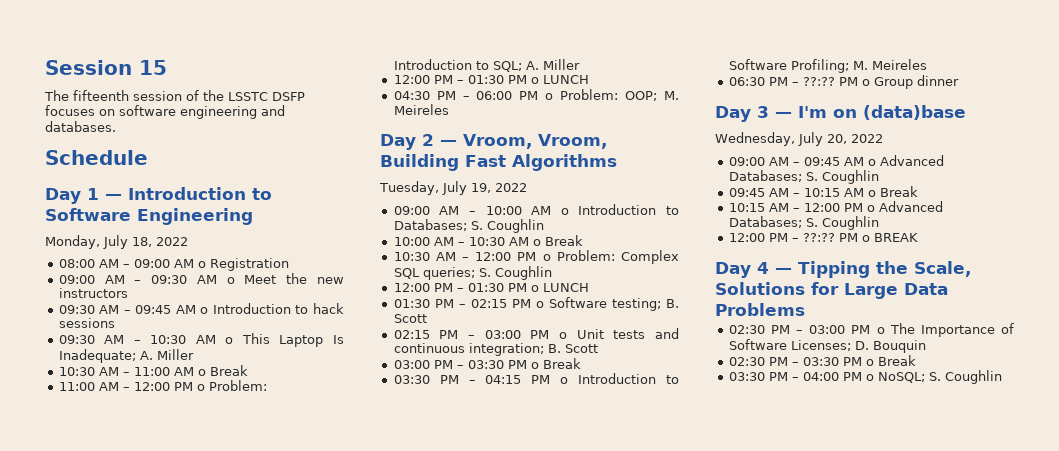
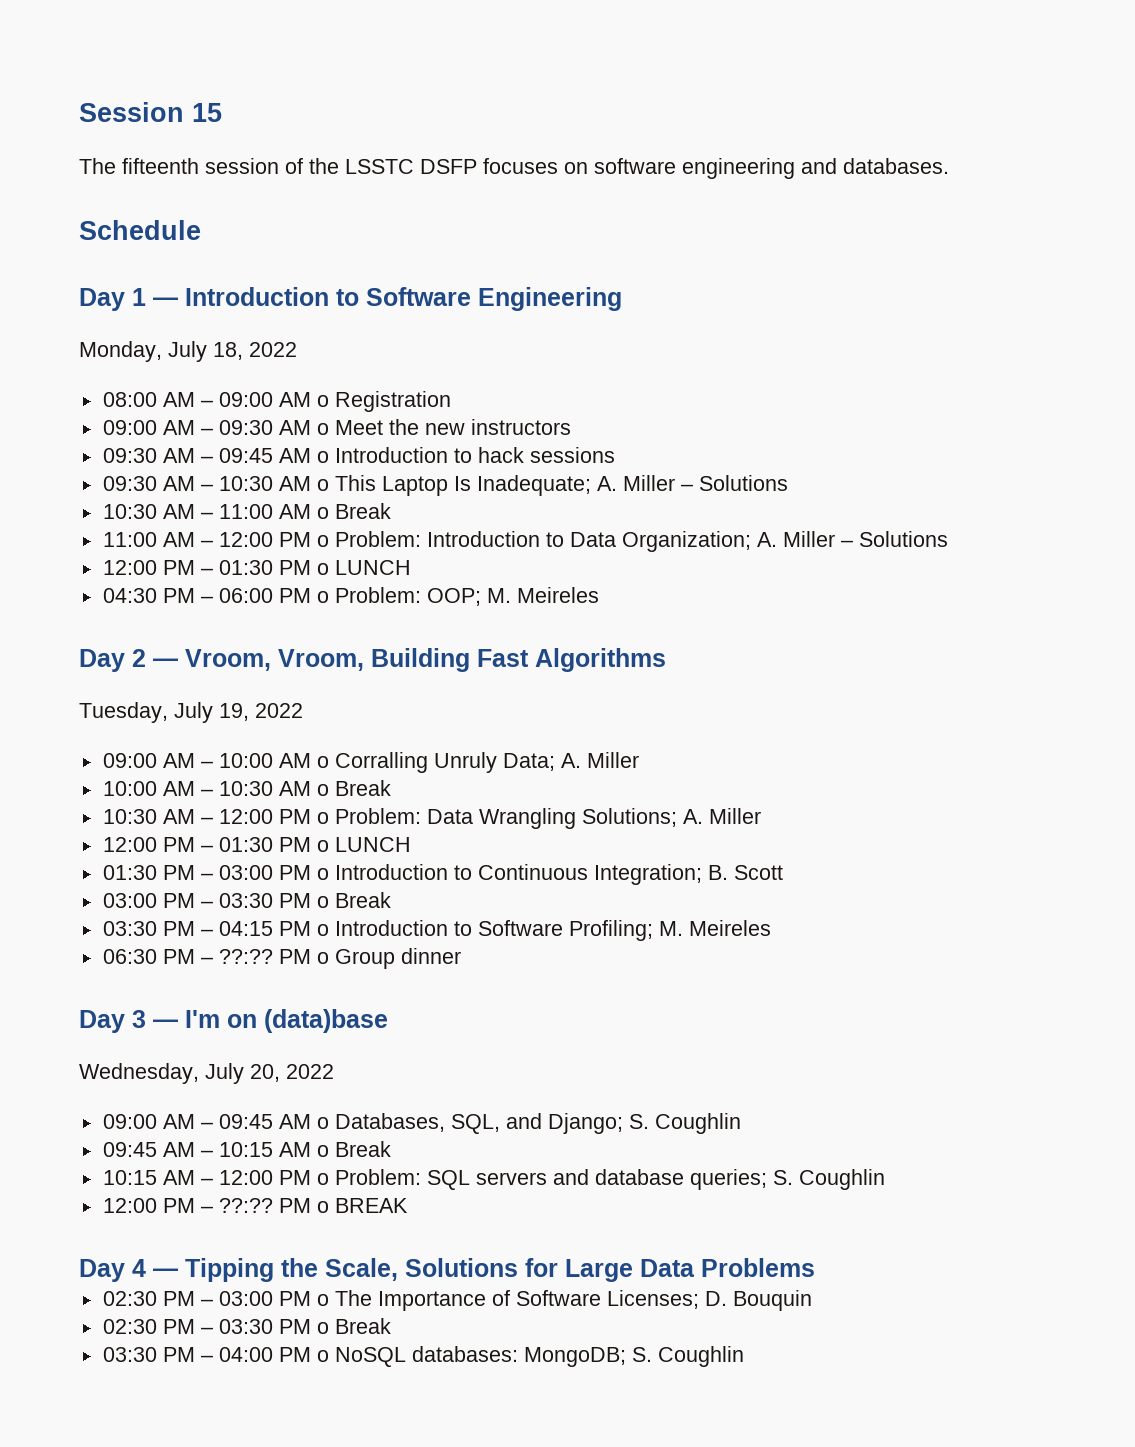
- 09:30 AM – 10:30 AM o This Laptop Is Inadequate; A. Miller
+ 09:30 AM – 10:30 AM o This Laptop Is Inadequate; A. Miller – Solutions
- 11:00 AM – 12:00 PM o Problem: Introduction to SQL; A. Miller
+ 11:00 AM – 12:00 PM o Problem: Introduction to Data Organization; A. Miller – Solutions
- 09:00 AM – 10:00 AM o Introduction to Databases; S. Coughlin
+ 09:00 AM – 10:00 AM o Corralling Unruly Data; A. Miller
- 10:30 AM – 12:00 PM o Problem: Complex SQL queries; S. Coughlin
+ 10:30 AM – 12:00 PM o Problem: Data Wrangling Solutions; A. Miller
- 01:30 PM – 02:15 PM o Software testing; B. Scott
- 02:15 PM – 03:00 PM o Unit tests and continuous integration; B. Scott
+ 01:30 PM – 03:00 PM o Introduction to Continuous Integration; B. Scott
- 09:00 AM – 09:45 AM o Advanced Databases; S. Coughlin
+ 09:00 AM – 09:45 AM o Databases, SQL, and Django; S. Coughlin
- 10:15 AM – 12:00 PM o Advanced Databases; S. Coughlin
+ 10:15 AM – 12:00 PM o Problem: SQL servers and database queries; S. Coughlin
- 03:30 PM – 04:00 PM o NoSQL; S. Coughlin
+ 03:30 PM – 04:00 PM o NoSQL databases: MongoDB; S. Coughlin

